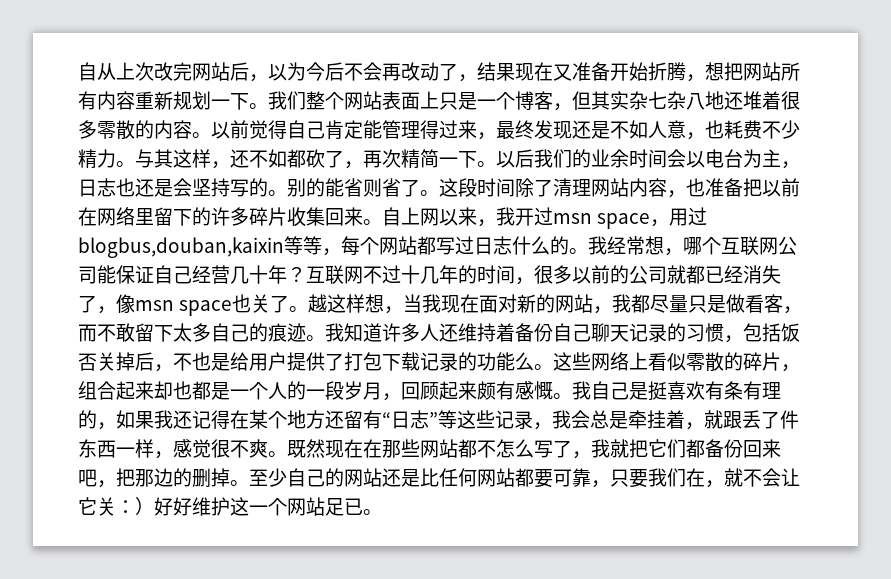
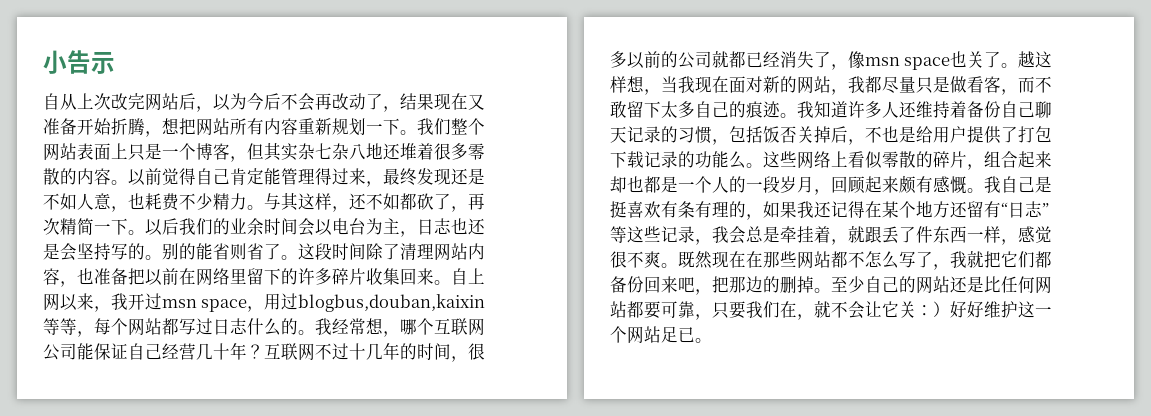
+ 小告示

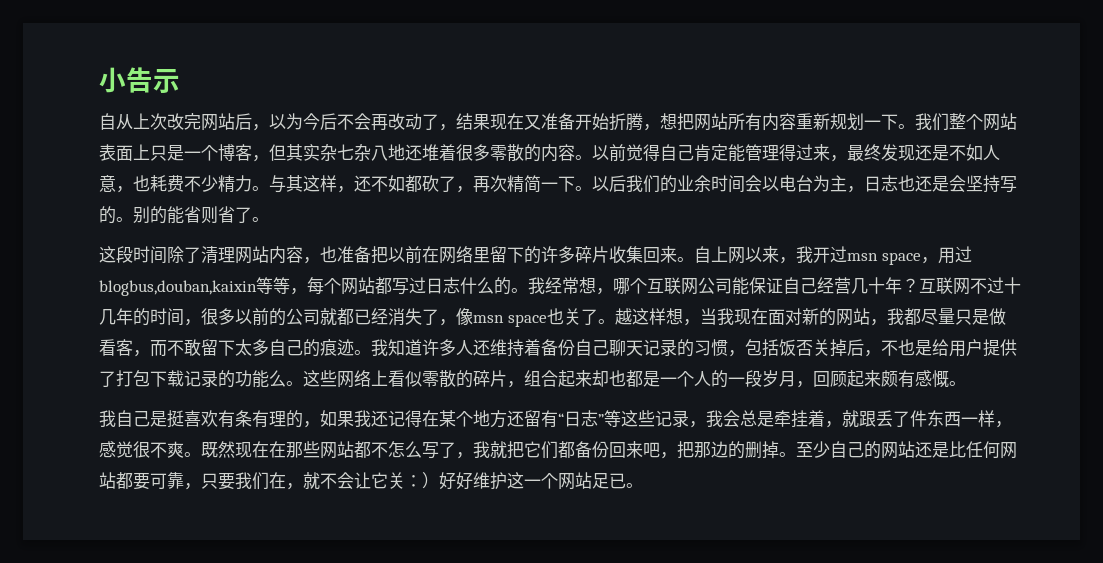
- 别的能省则省了。这段时间除了清理网站内容，也准备把以前在网络里留下的许多碎片收集回来。
+ 别的能省则省了。
+ 这段时间除了清理网站内容，也准备把以前在网络里留下的许多碎片收集回来。
- 这些网络上看似零散的碎片，组合起来却也都是一个人的一段岁月，回顾起来颇有感慨。我自己是挺喜欢有条有理的，如果我还记得在某个地方还留有“日志”等这些记录，我会总是牵挂着，就跟丢了件东西一样，感觉很不爽。
+ 这些网络上看似零散的碎片，组合起来却也都是一个人的一段岁月，回顾起来颇有感慨。
+ 我自己是挺喜欢有条有理的，如果我还记得在某个地方还留有“日志”等这些记录，我会总是牵挂着，就跟丢了件东西一样，感觉很不爽。

